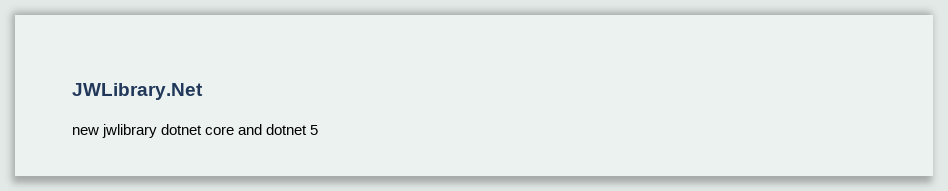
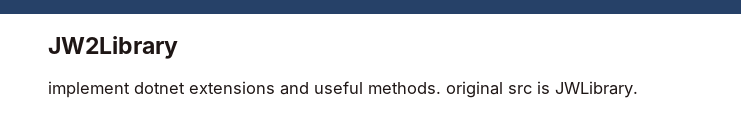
- JWLibrary.Net
- new jwlibrary dotnet core and dotnet 5
+ JW2Library
+ implement dotnet extensions and useful methods. original src is JWLibrary.

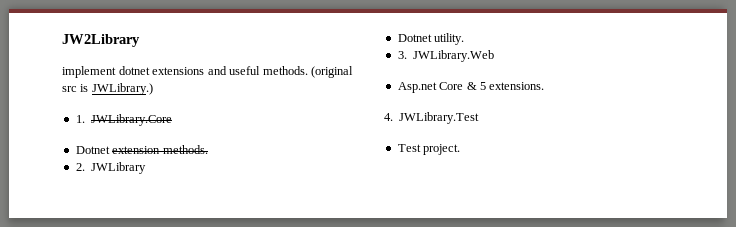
- implement dotnet extensions and useful methods. original src is JWLibrary.
+ implement dotnet extensions and useful methods. (original src is JWLibrary.)
+ 1. JWLibrary.Core
+ Dotnet extension methods.
+ 2. JWLibrary
+ Dotnet utility.
+ 3. JWLibrary.Web
+ Asp.net Core & 5 extensions.
+ 4. JWLibrary.Test
+ Test project.

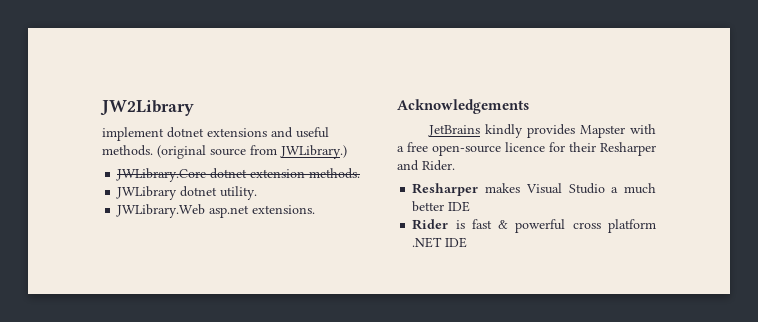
- (original src is JWLibrary.)
+ (original source from JWLibrary.)
- 1. JWLibrary.Core
- Dotnet extension methods.
+ JWLibrary.Core dotnet extension methods.
- 2. JWLibrary
- Dotnet utility.
+ JWLibrary dotnet utility.
- 3. JWLibrary.Web
- Asp.net Core & 5 extensions.
- 4. JWLibrary.Test
- Test project.
+ JWLibrary.Web asp.net extensions.
+ Acknowledgements
+ JetBrains kindly provides Mapster with a free open-source licence for their Resharper and Rider.
+ Resharper makes Visual Studio a much better IDE
+ Rider is fast & powerful cross platform .NET IDE

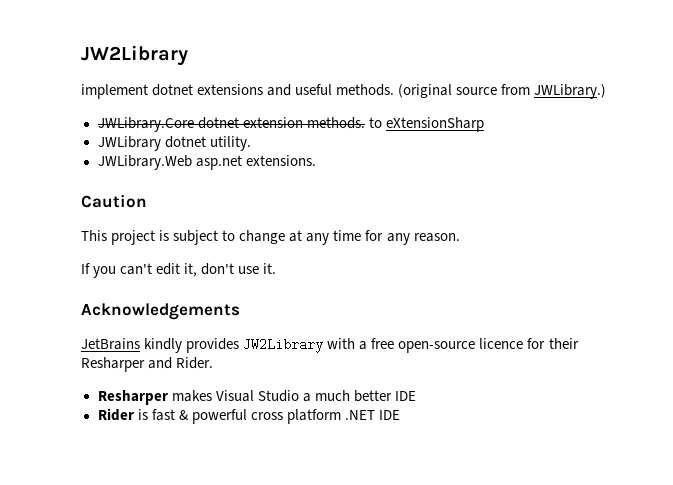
- JWLibrary.Core dotnet extension methods.
+ JWLibrary.Core dotnet extension methods. to eXtensionSharp
+ Caution
+ This project is subject to change at any time for any reason.
+ If you can't edit it, don't use it.
- JetBrains kindly provides Mapster with a free open-source licence for their Resharper and Rider.
+ JetBrains kindly provides JW2Library with a free open-source licence for their Resharper and Rider.

